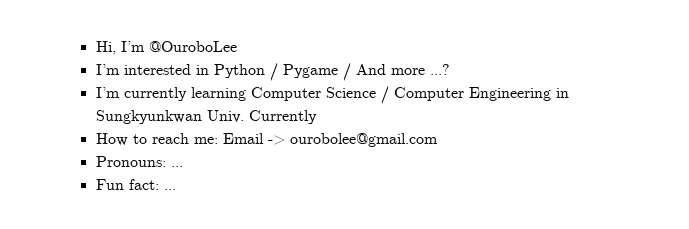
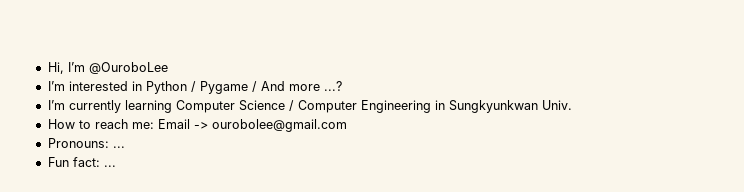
- Currently

